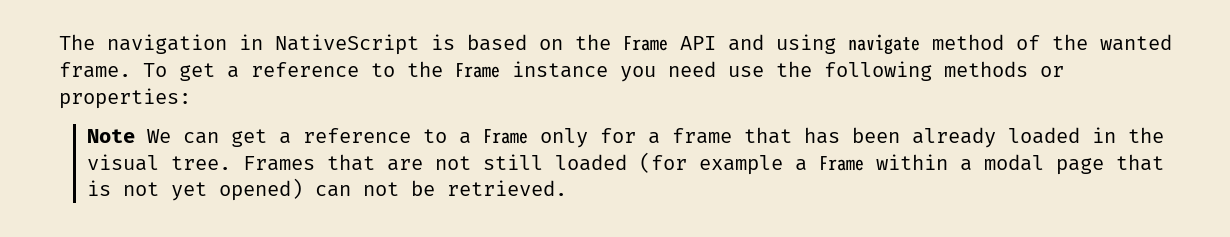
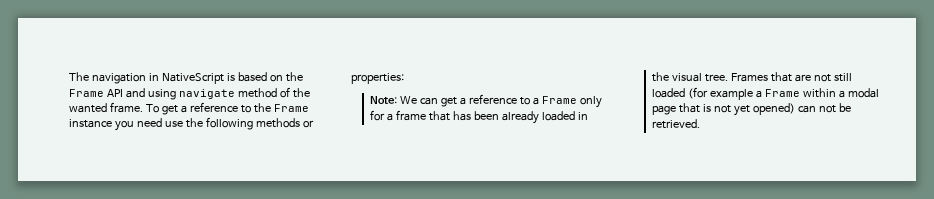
- Note We can get a reference to a Frame only for a frame that has been already loaded in the visual tree.
+ Note: We can get a reference to a Frame only for a frame that has been already loaded in the visual tree.

